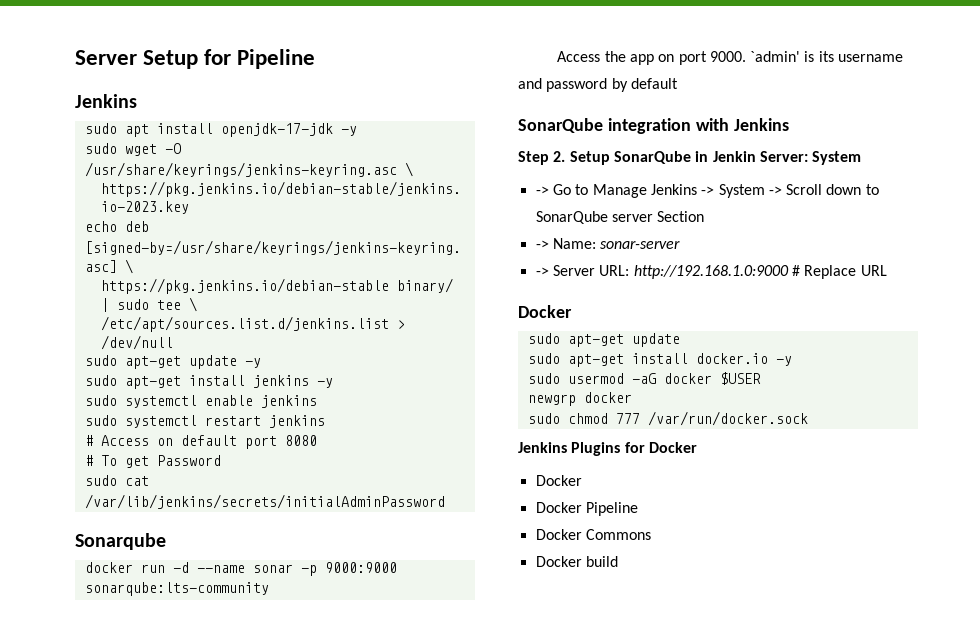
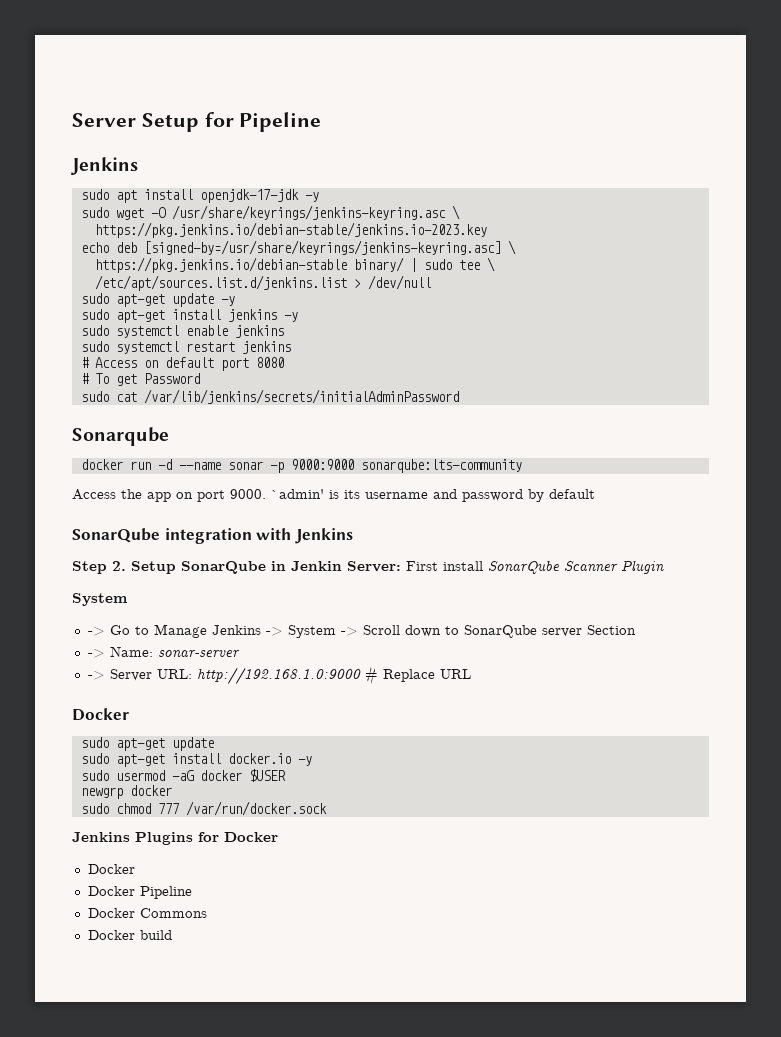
- Step 2. Setup SonarQube in Jenkin Server: System
+ Step 2. Setup SonarQube in Jenkin Server: First install SonarQube Scanner Plugin
+ System

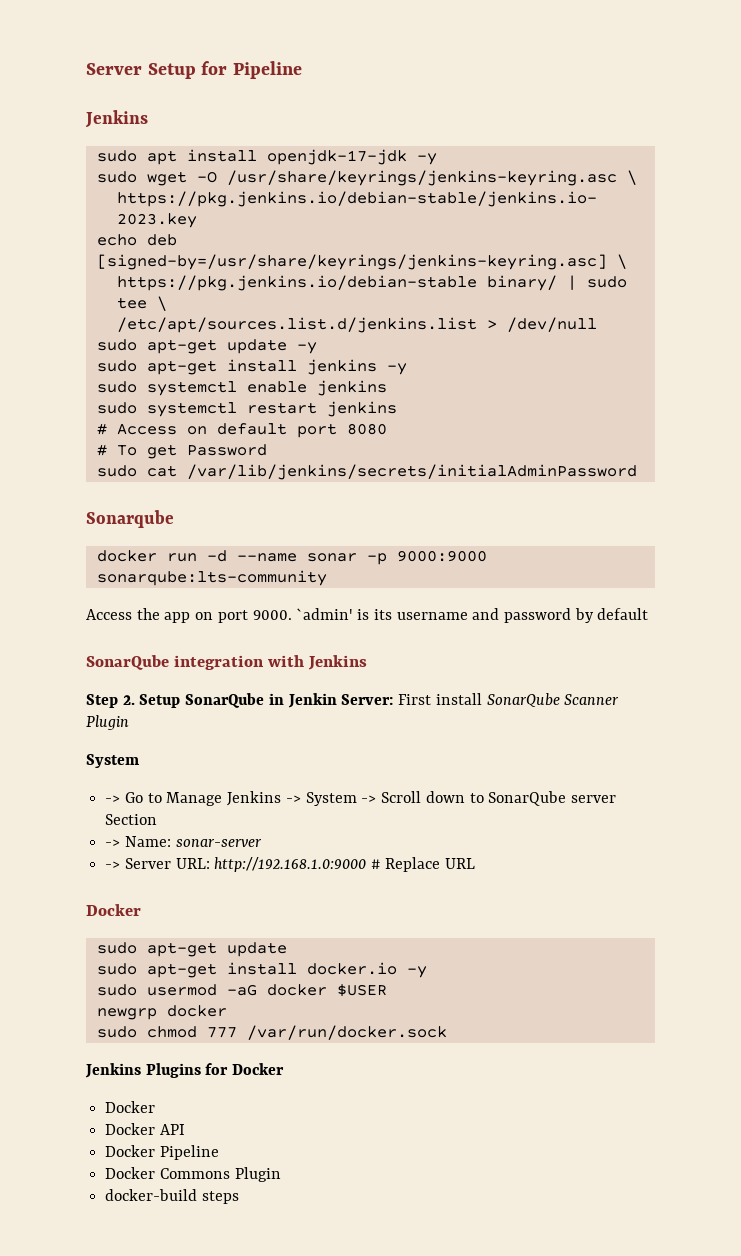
+ Docker API
- Docker Commons
- Docker build
+ Docker Commons Plugin
+ docker-build steps

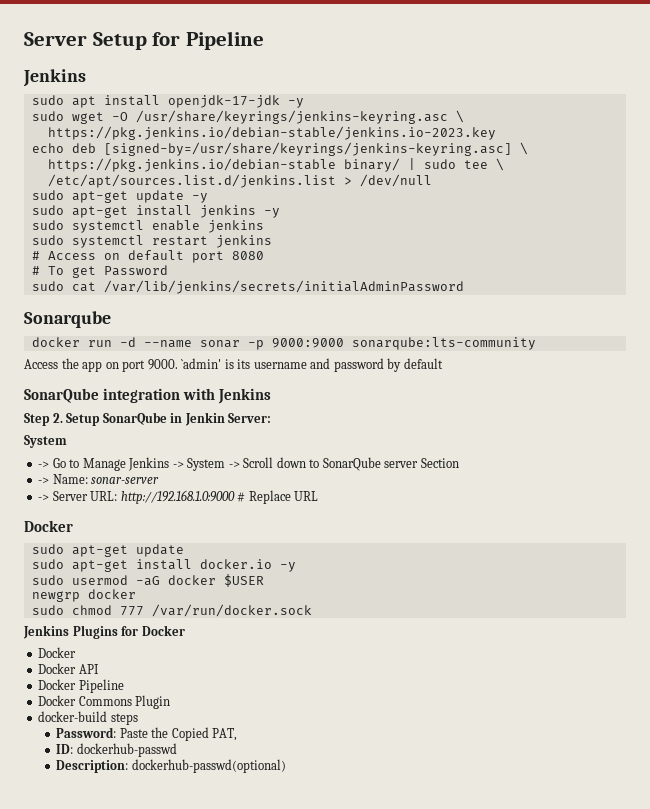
- Step 2. Setup SonarQube in Jenkin Server: First install SonarQube Scanner Plugin
+ Step 2. Setup SonarQube in Jenkin Server:
+ Password: Paste the Copied PAT,
+ ID: dockerhub-passwd
+ Description: dockerhub-passwd(optional)

